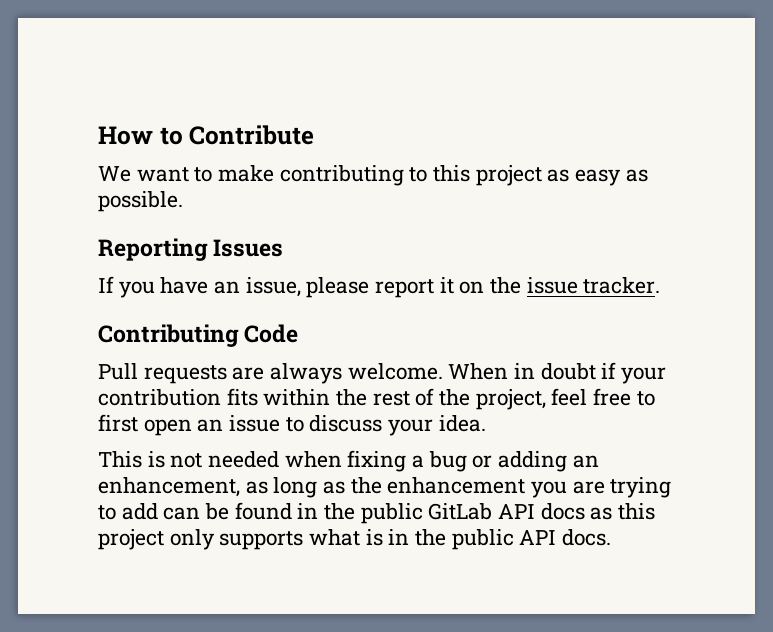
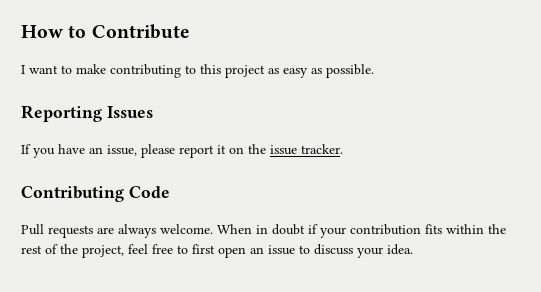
- We want to make contributing to this project as easy as possible.
+ I want to make contributing to this project as easy as possible.
- This is not needed when fixing a bug or adding an enhancement, as long as the enhancement you are trying to add can be found in the public GitLab API docs as this project only supports what is in the public API docs.

